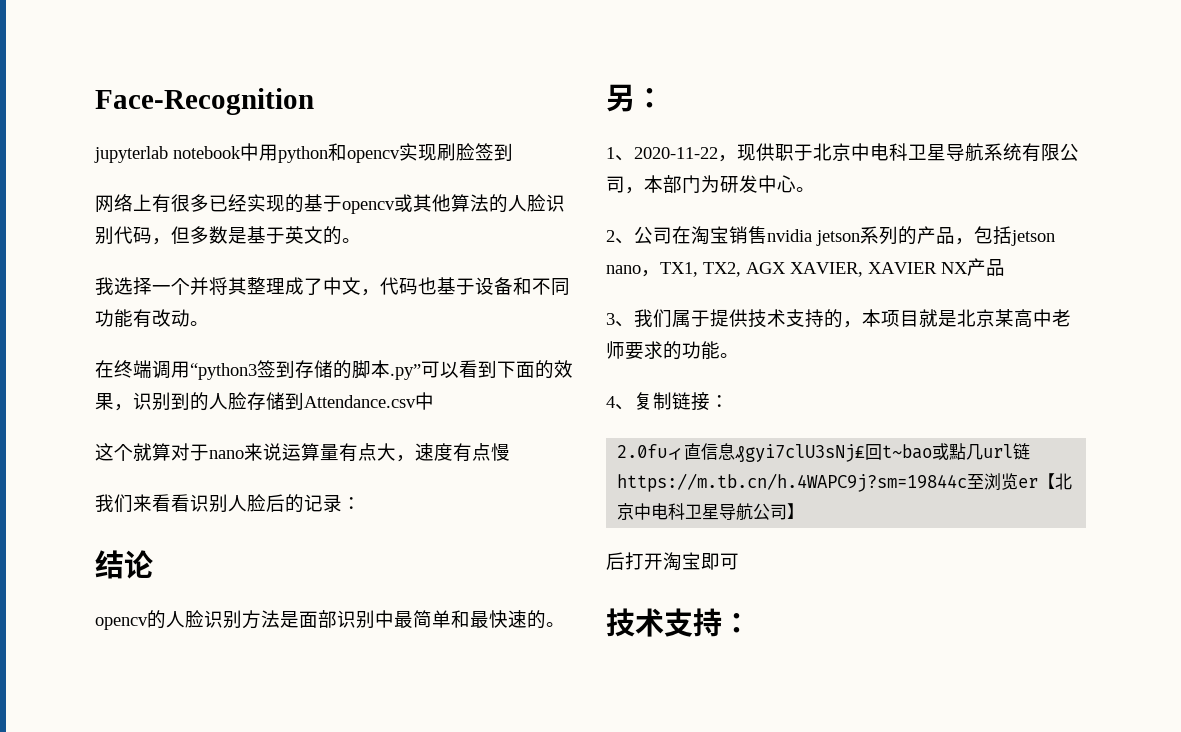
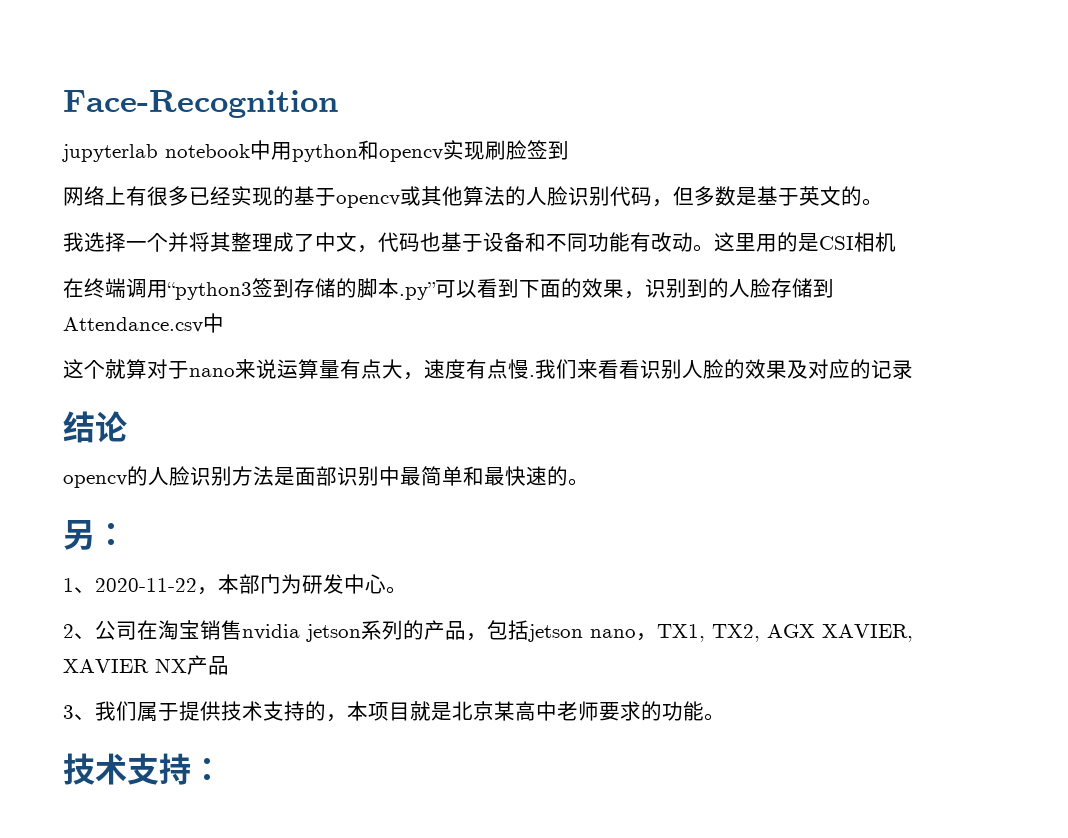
+ 这里用的是CSI相机
- 这个就算对于nano来说运算量有点大，速度有点慢
- 我们来看看识别人脸后的记录：
+ 这个就算对于nano来说运算量有点大，速度有点慢.我们来看看识别人脸的效果及对应的记录
- 1、2020-11-22，现供职于北京中电科卫星导航系统有限公司，本部门为研发中心。
+ 1、2020-11-22，本部门为研发中心。
- 4、复制链接：
- 2.0fυィ直信息₰gyi7clU3sNj₤回t~bao或點几url链https://m.tb.cn/h.4WAPC9j?sm=19844c至浏览er【北京中电科卫星导航公司】
- 后打开淘宝即可

